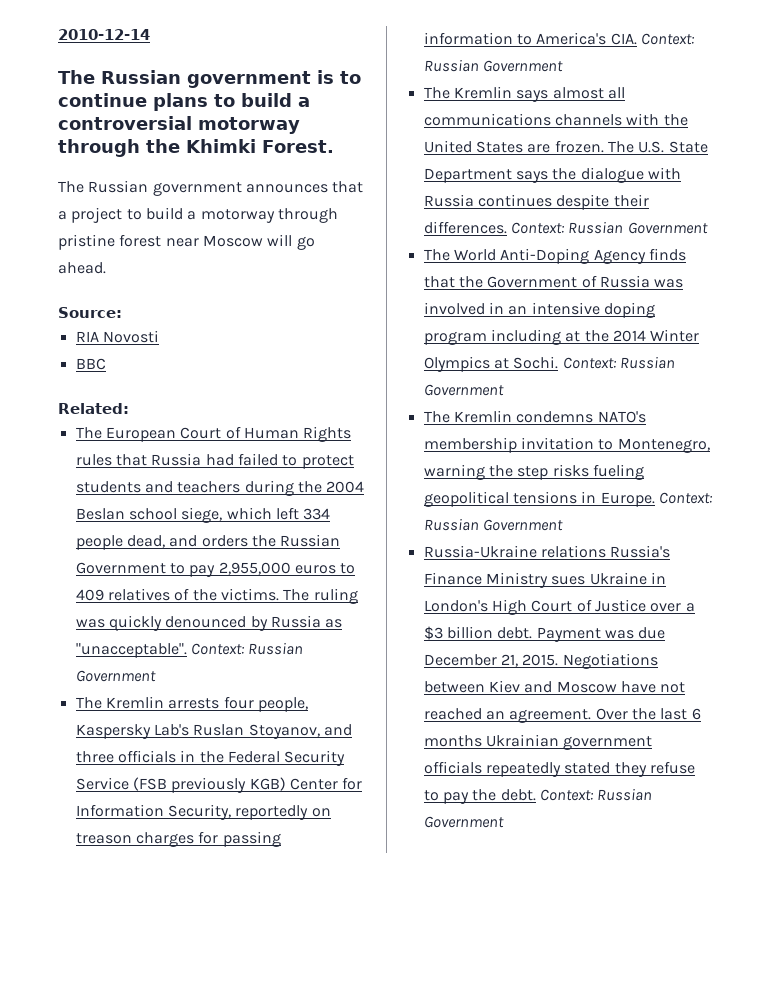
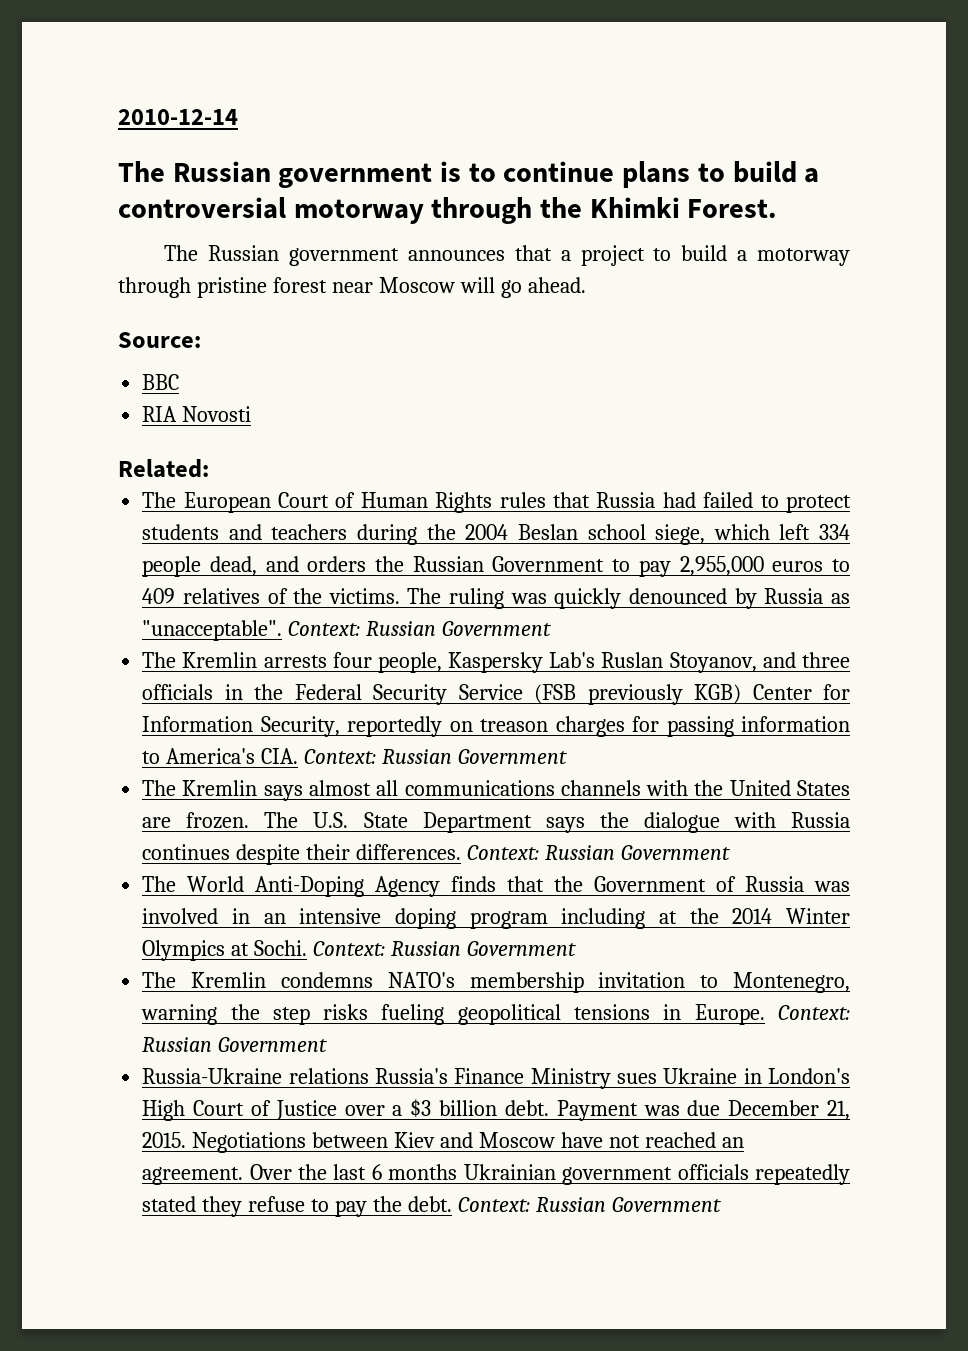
+ BBC
- BBC

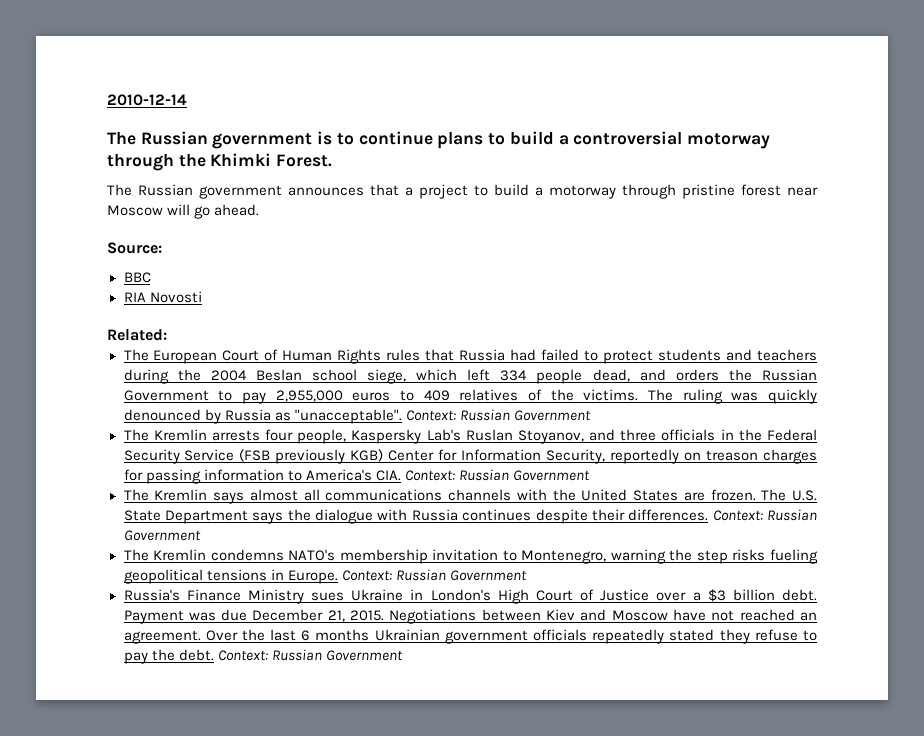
- The World Anti-Doping Agency finds that the Government of Russia was involved in an intensive doping program including at the 2014 Winter Olympics at Sochi. Context: Russian Government
- Russia-Ukraine relations Russia's Finance Ministry sues Ukraine in London's High Court of Justice over a $3 billion debt.
+ Russia's Finance Ministry sues Ukraine in London's High Court of Justice over a $3 billion debt.

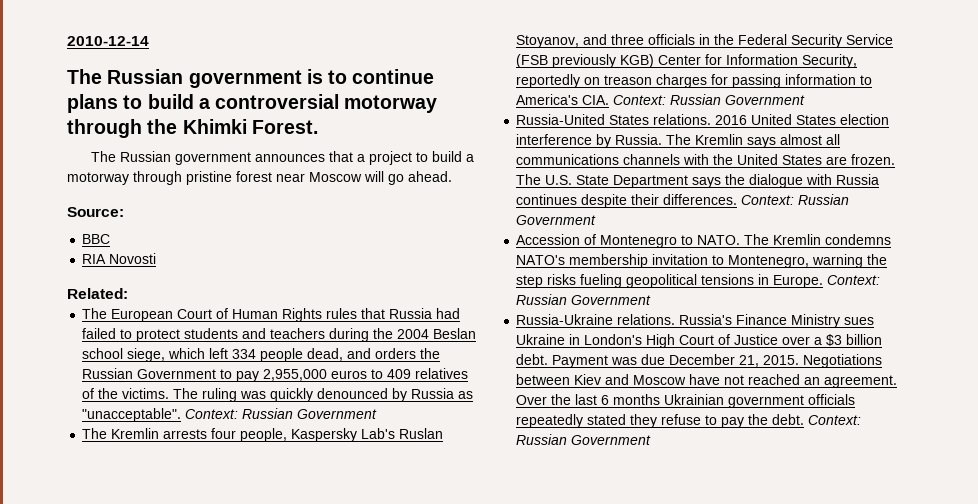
+ Russia-United States relations. 2016 United States election interference by Russia.
+ Accession of Montenegro to NATO.
+ Russia-Ukraine relations.

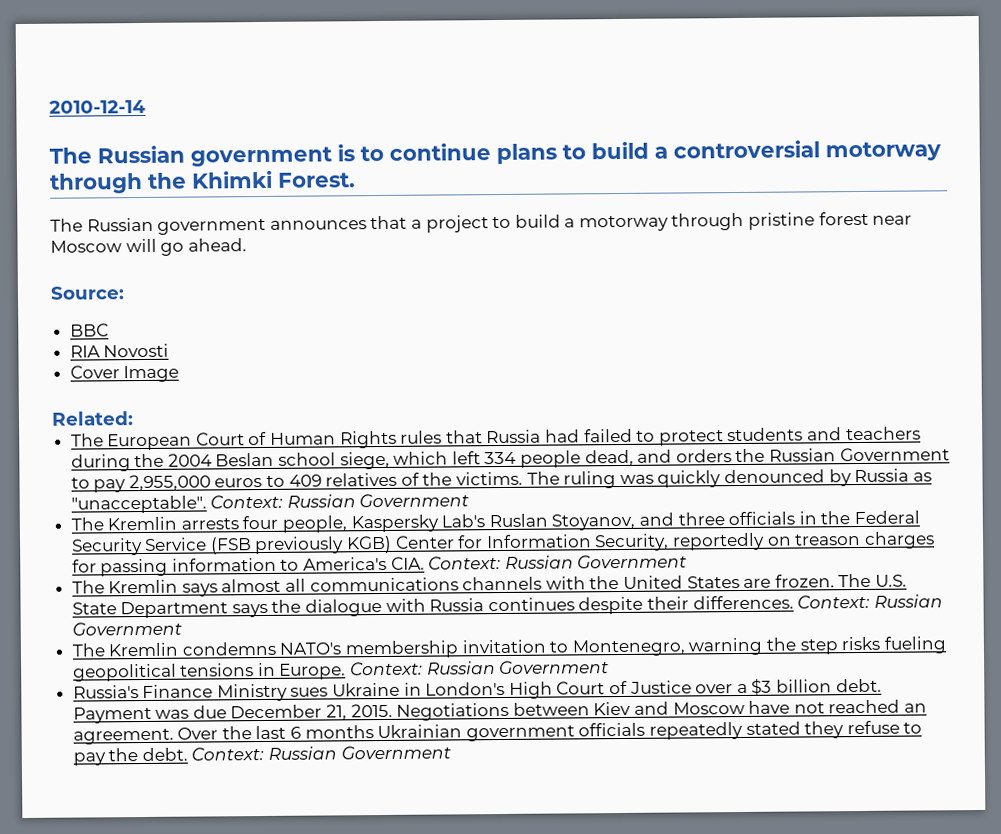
+ Cover Image
- Russia-United States relations. 2016 United States election interference by Russia.
- Accession of Montenegro to NATO.
- Russia-Ukraine relations.

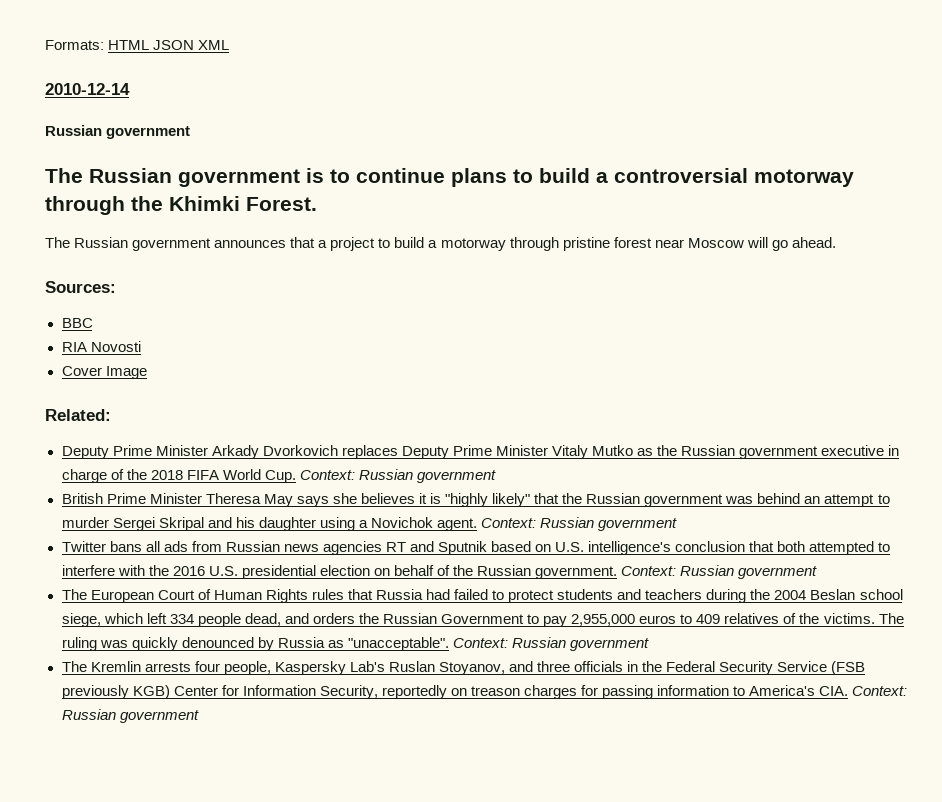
+ Formats: HTML JSON XML
  2010-12-14
+ Russian government
- Source:
+ Sources:
+ Deputy Prime Minister Arkady Dvorkovich replaces Deputy Prime Minister Vitaly Mutko as the Russian government executive in charge of the 2018 FIFA World Cup. Context: Russian government
+ British Prime Minister Theresa May says she believes it is "highly likely" that the Russian government was behind an attempt to murder Sergei Skripal and his daughter using a Novichok agent. Context: Russian government
+ Twitter bans all ads from Russian news agencies RT and Sputnik based on U.S. intelligence's conclusion that both attempted to interfere with the 2016 U.S. presidential election on behalf of the Russian government. Context: Russian government
- The ruling was quickly denounced by Russia as "unacceptable". Context: Russian Government
+ The ruling was quickly denounced by Russia as "unacceptable". Context: Russian government
- The Kremlin arrests four people, Kaspersky Lab's Ruslan Stoyanov, and three officials in the Federal Security Service (FSB previously KGB) Center for Information Security, reportedly on treason charges for passing information to America's CIA. Context: Russian Government
- The Kremlin says almost all communications channels with the United States are frozen. The U.S. State Department says the dialogue with Russia continues despite their differences. Context: Russian Government
- The Kremlin condemns NATO's membership invitation to Montenegro, warning the step risks fueling geopolitical tensions in Europe. Context: Russian Government
- Russia's Finance Ministry sues Ukraine in London's High Court of Justice over a $3 billion debt. Payment was due December 21, 2015. Negotiations between Kiev and Moscow have not reached an agreement. Over the last 6 months Ukrainian government officials repeatedly stated they refuse to pay the debt. Context: Russian Government
+ The Kremlin arrests four people, Kaspersky Lab's Ruslan Stoyanov, and three officials in the Federal Security Service (FSB previously KGB) Center for Information Security, reportedly on treason charges for passing information to America's CIA. Context: Russian government

